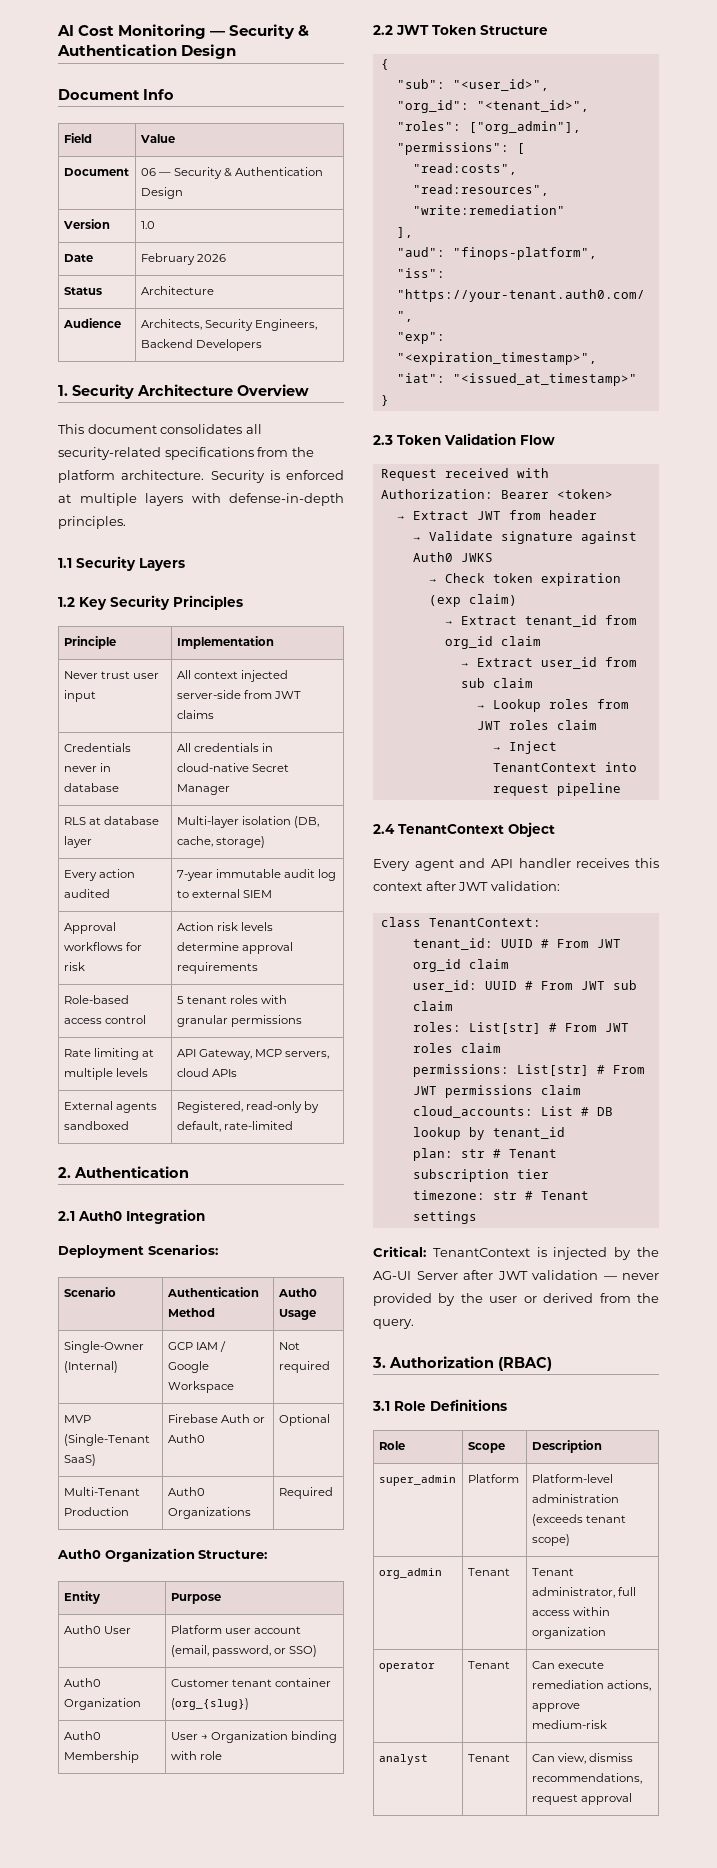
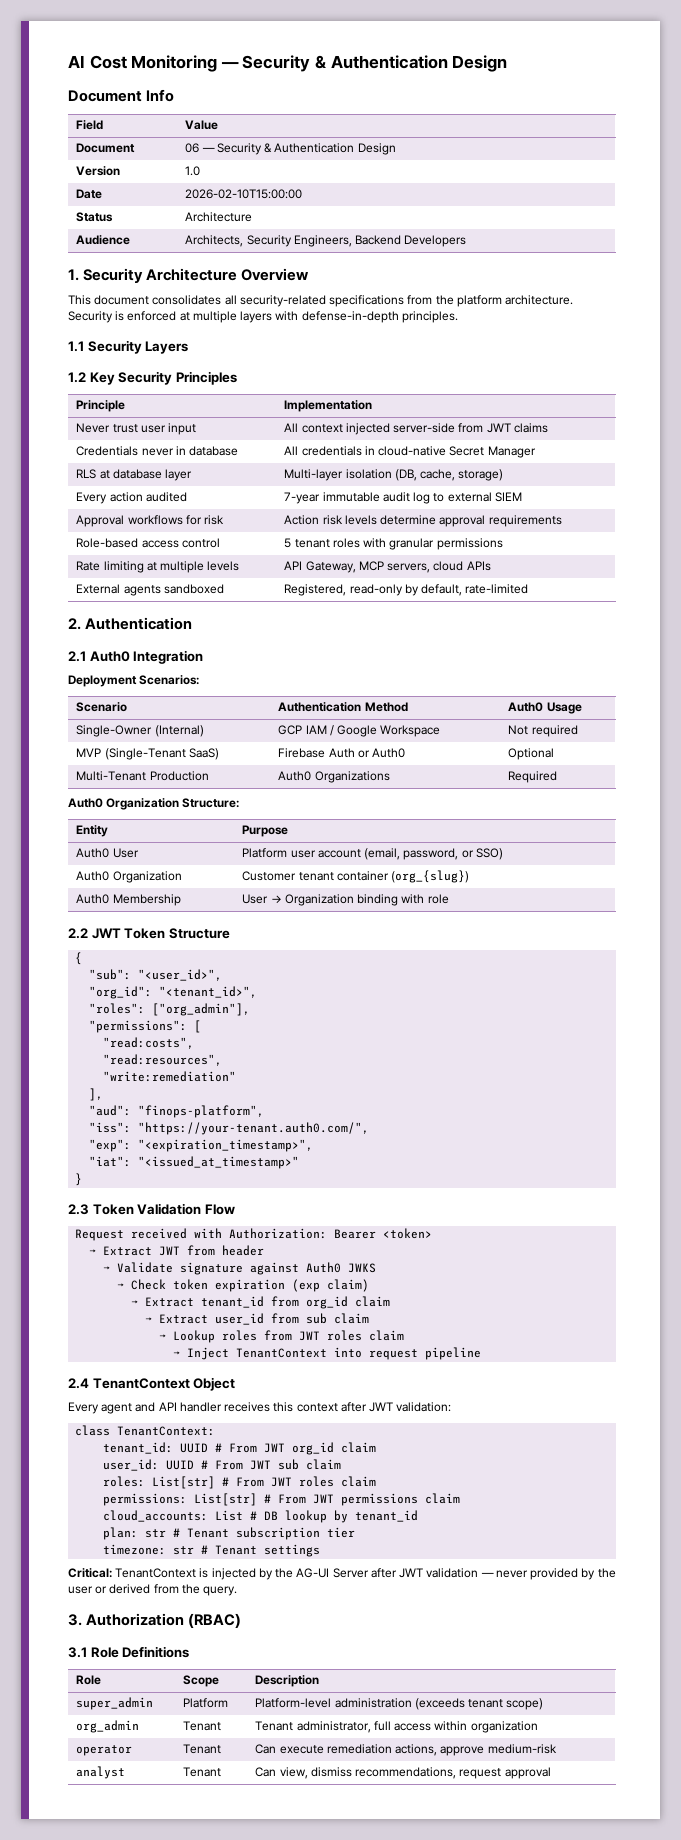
- Date | February 2026
+ Date | 2026-02-10T15:00:00

